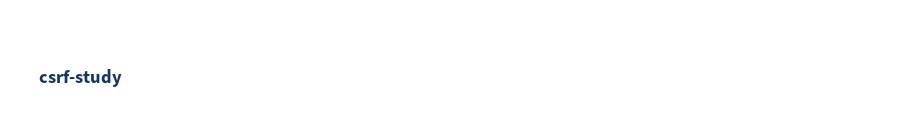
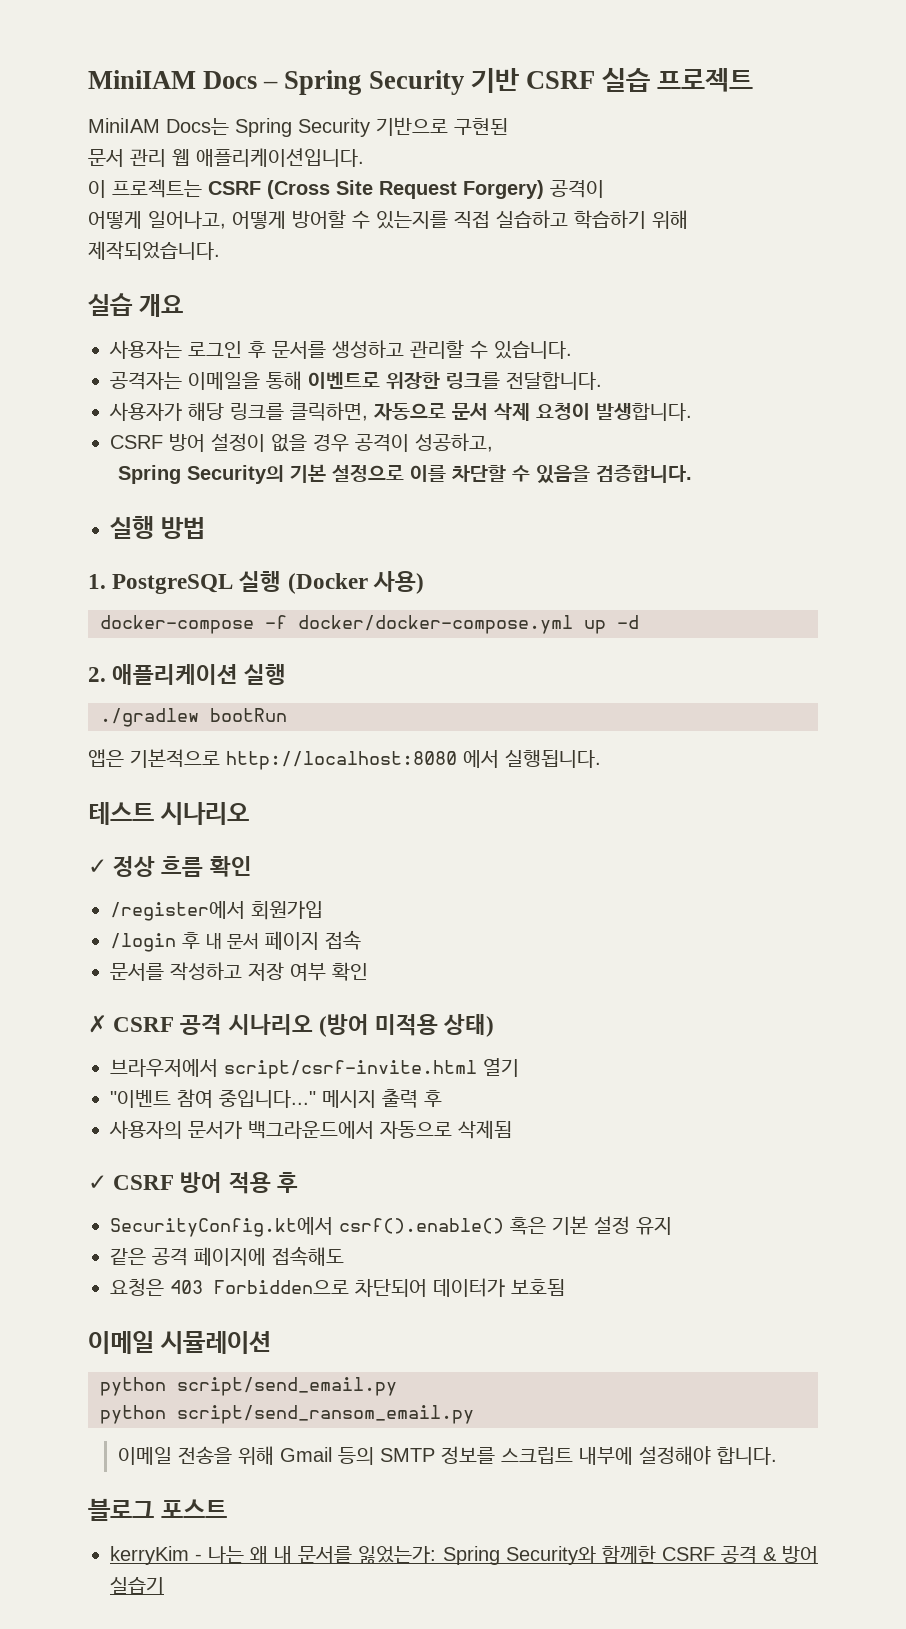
- csrf-study
+ MiniIAM Docs – Spring Security 기반 CSRF 실습 프로젝트
+ MiniIAM Docs는 Spring Security 기반으로 구현된
+ 문서 관리 웹 애플리케이션입니다.
+ 이 프로젝트는 CSRF (Cross Site Request Forgery) 공격이
+ 어떻게 일어나고, 어떻게 방어할 수 있는지를 직접 실습하고 학습하기 위해 제작되었습니다.
+ 실습 개요
+ 사용자는 로그인 후 문서를 생성하고 관리할 수 있습니다.
+ 공격자는 이메일을 통해 이벤트로 위장한 링크를 전달합니다.
+ 사용자가 해당 링크를 클릭하면, 자동으로 문서 삭제 요청이 발생합니다.
+ CSRF 방어 설정이 없을 경우 공격이 성공하고,
+ Spring Security의 기본 설정으로 이를 차단할 수 있음을 검증합니다.
+ 실행 방법
+ 1. PostgreSQL 실행 (Docker 사용)
+ docker-compose -f docker/docker-compose.yml up -d
+ 2. 애플리케이션 실행
+ ./gradlew bootRun
+ 앱은 기본적으로 http://localhost:8080 에서 실행됩니다.
+ 테스트 시나리오
+ ✓ 정상 흐름 확인
+ /register에서 회원가입
+ /login 후 내 문서 페이지 접속
+ 문서를 작성하고 저장 여부 확인
+ ✗ CSRF 공격 시나리오 (방어 미적용 상태)
+ 브라우저에서 script/csrf-invite.html 열기
+ "이벤트 참여 중입니다..." 메시지 출력 후
+ 사용자의 문서가 백그라운드에서 자동으로 삭제됨
+ ✓ CSRF 방어 적용 후
+ SecurityConfig.kt에서 csrf().enable() 혹은 기본 설정 유지
+ 같은 공격 페이지에 접속해도
+ 요청은 403 Forbidden으로 차단되어 데이터가 보호됨
+ 이메일 시뮬레이션
+ python script/send_email.py
+ python script/send_ransom_email.py
+ 이메일 전송을 위해 Gmail 등의 SMTP 정보를 스크립트 내부에 설정해야 합니다.
+ 블로그 포스트
+ kerryKim - 나는 왜 내 문서를 잃었는가: Spring Security와 함께한 CSRF 공격 & 방어 실습기

